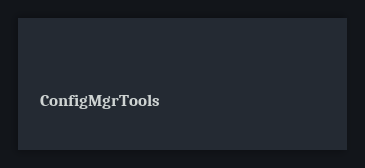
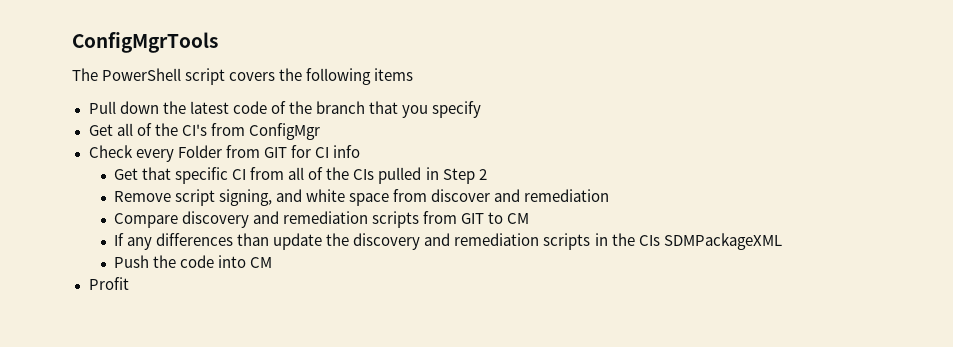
+ The PowerShell script covers the following items
+ Pull down the latest code of the branch that you specify
+ Get all of the CI's from ConfigMgr
+ Check every Folder from GIT for CI info
+ Get that specific CI from all of the CIs pulled in Step 2
+ Remove script signing, and white space from discover and remediation
+ Compare discovery and remediation scripts from GIT to CM
+ If any differences than update the discovery and remediation scripts in the CIs SDMPackageXML
+ Push the code into CM
+ Profit

